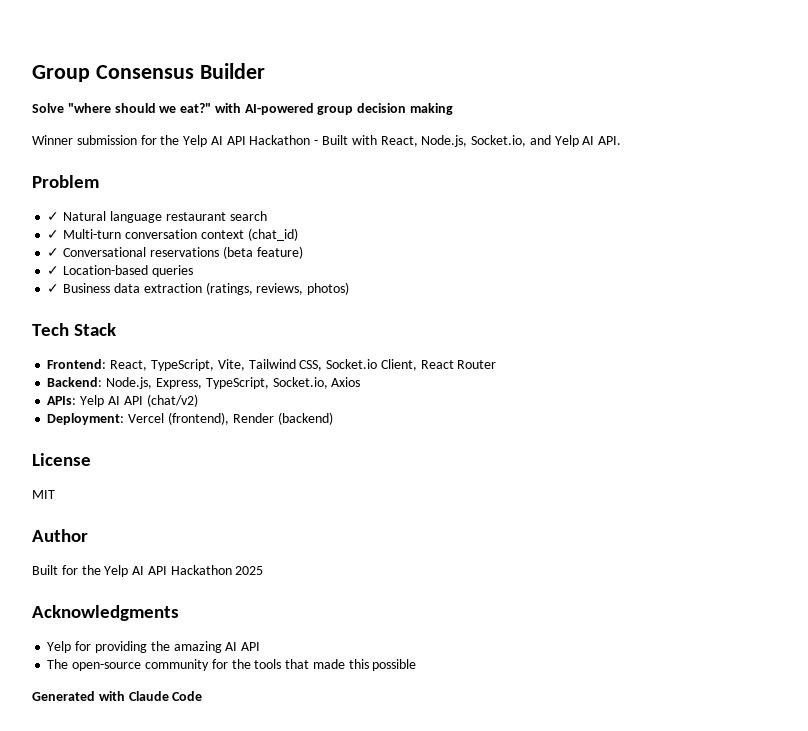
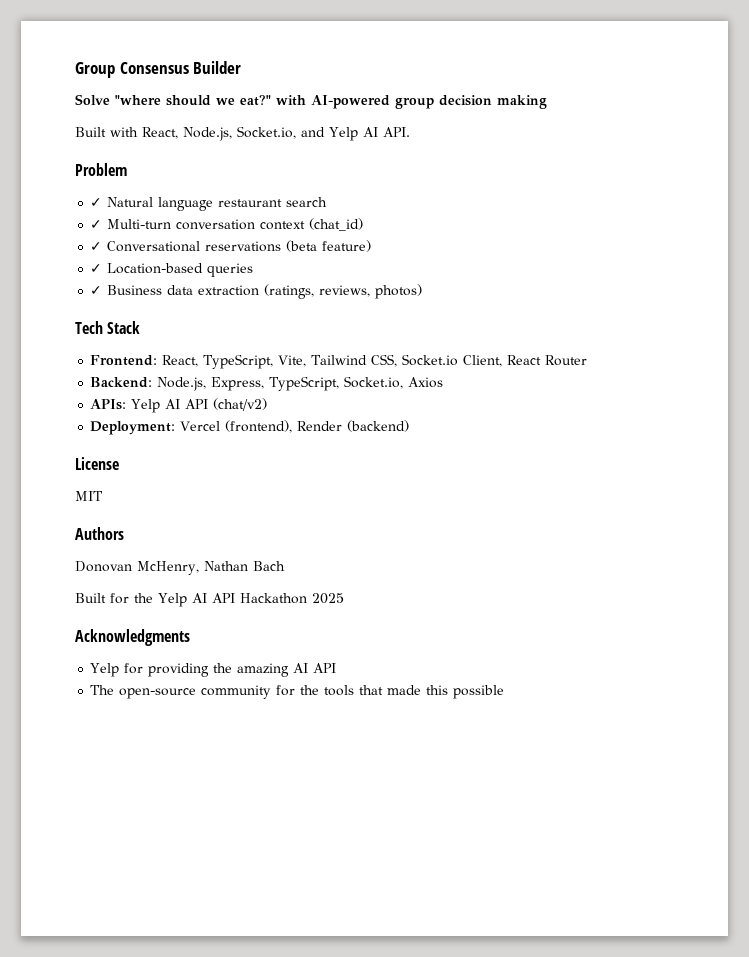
- Winner submission for the Yelp AI API Hackathon - Built with React, Node.js, Socket.io, and Yelp AI API.
+ Built with React, Node.js, Socket.io, and Yelp AI API.
- Author
+ Authors
+ Donovan McHenry, Nathan Bach
- Generated with Claude Code

